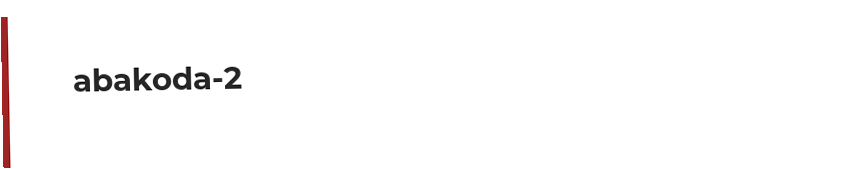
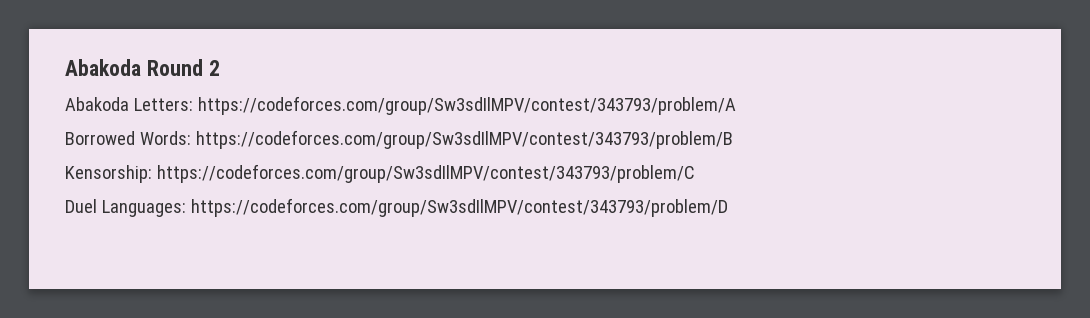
- abakoda-2
+ Abakoda Round 2
+ Abakoda Letters: https://codeforces.com/group/Sw3sdIlMPV/contest/343793/problem/A
+ Borrowed Words: https://codeforces.com/group/Sw3sdIlMPV/contest/343793/problem/B
+ Kensorship: https://codeforces.com/group/Sw3sdIlMPV/contest/343793/problem/C
+ Duel Languages: https://codeforces.com/group/Sw3sdIlMPV/contest/343793/problem/D

